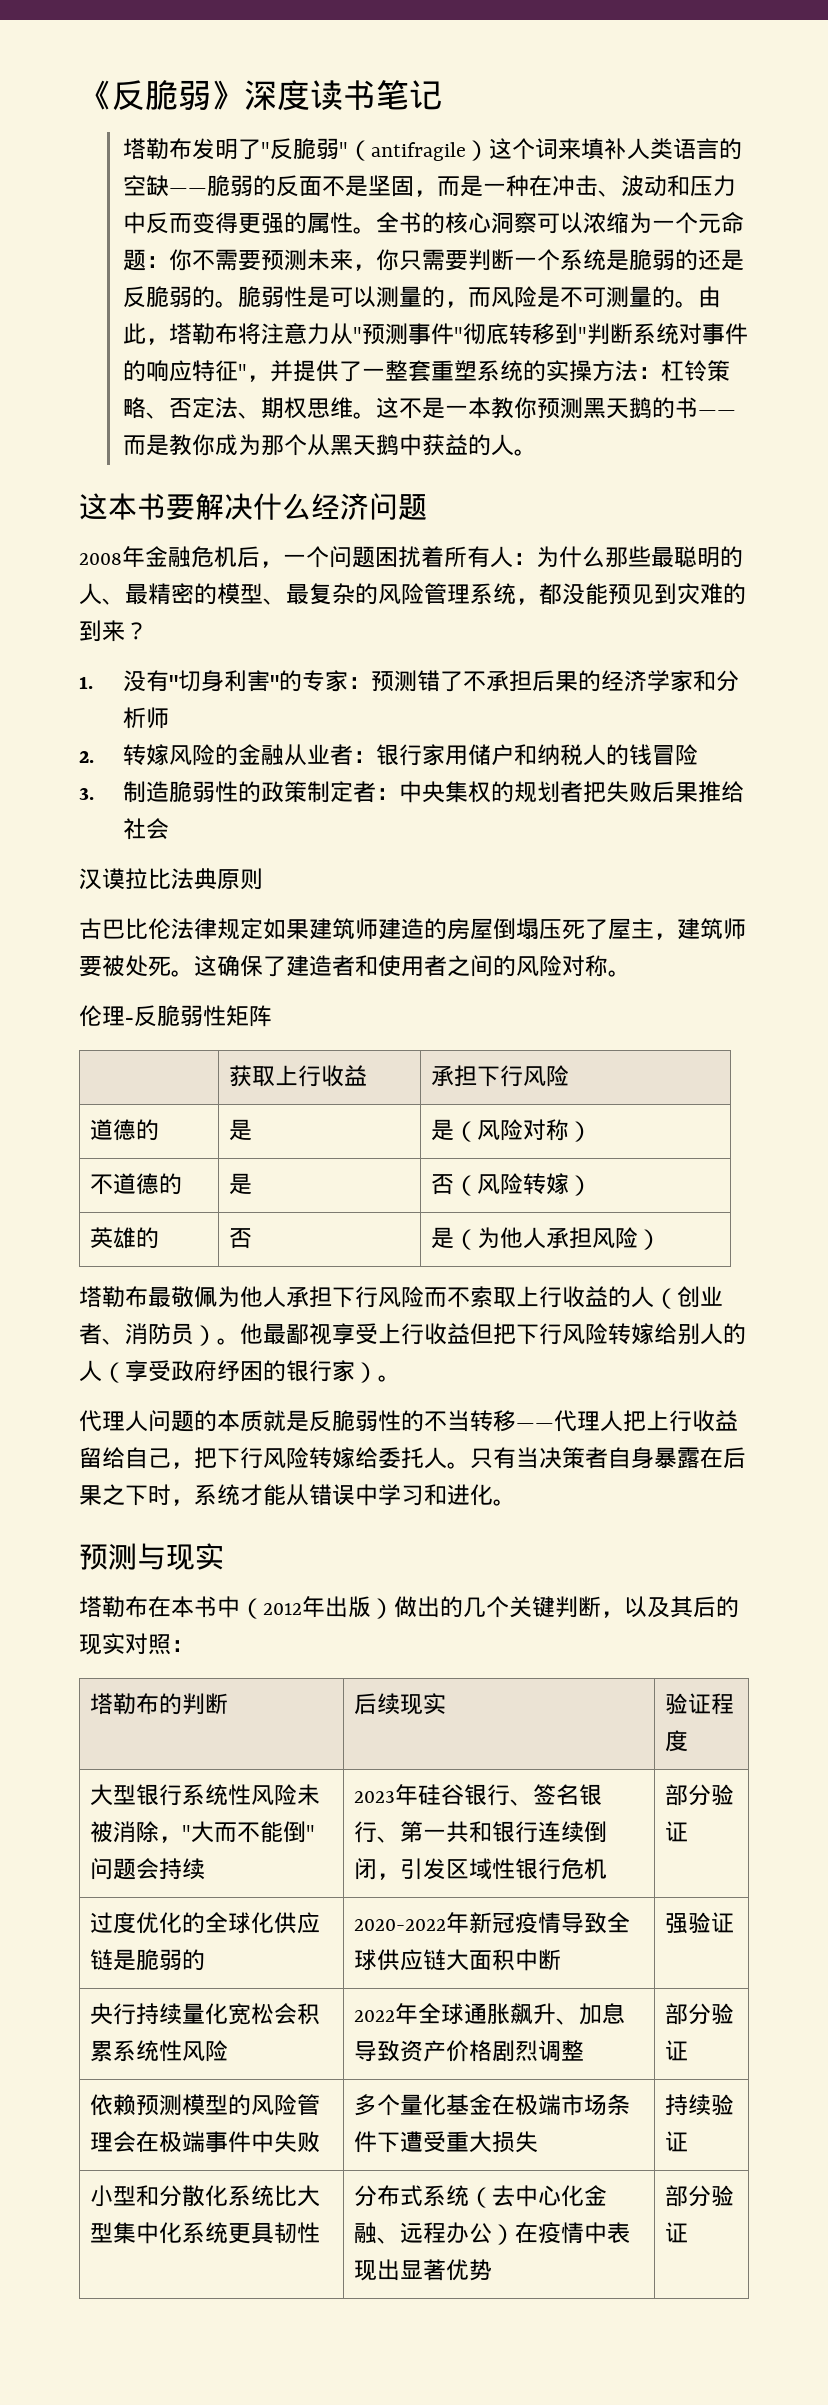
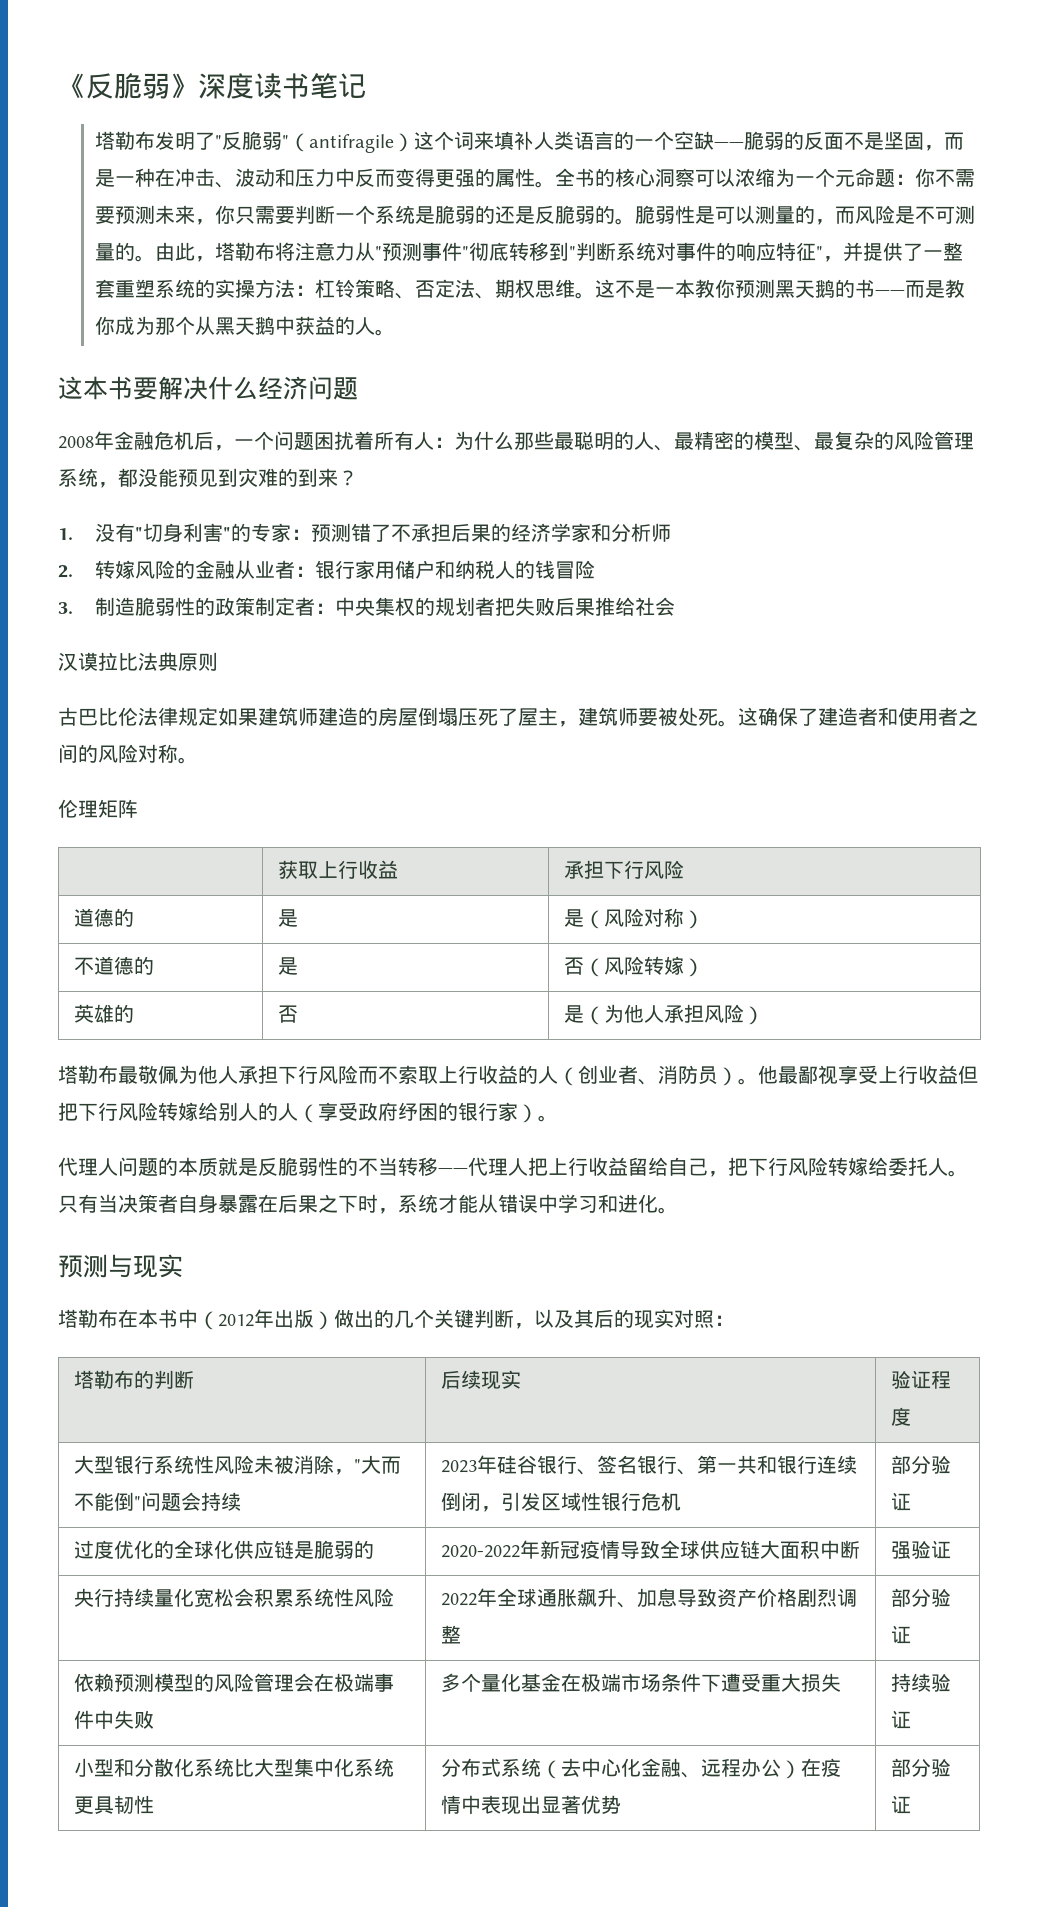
- 塔勒布发明了"反脆弱"（antifragile）这个词来填补人类语言的空缺——脆弱的反面不是坚固，而是一种在冲击、波动和压力中反而变得更强的属性。
+ 塔勒布发明了"反脆弱"（antifragile）这个词来填补人类语言的一个空缺——脆弱的反面不是坚固，而是一种在冲击、波动和压力中反而变得更强的属性。
- 伦理-反脆弱性矩阵
+ 伦理矩阵

